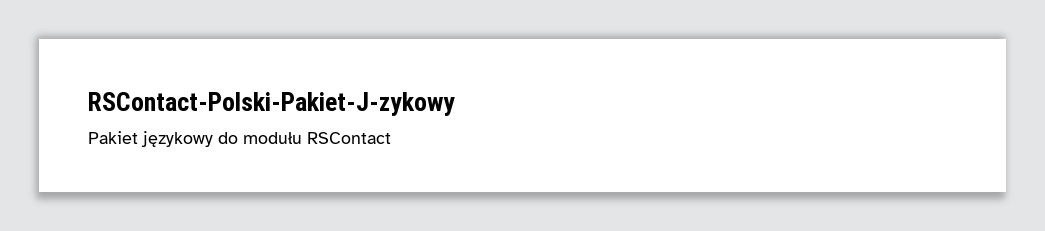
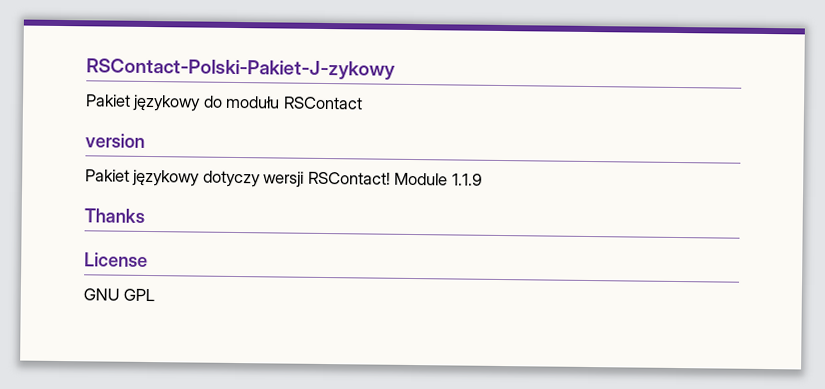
+ version
+ Pakiet językowy dotyczy wersji RSContact! Module 1.1.9
+ Thanks
+ License
+ GNU GPL

